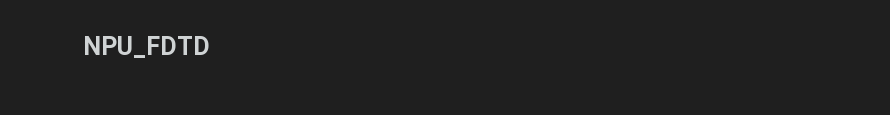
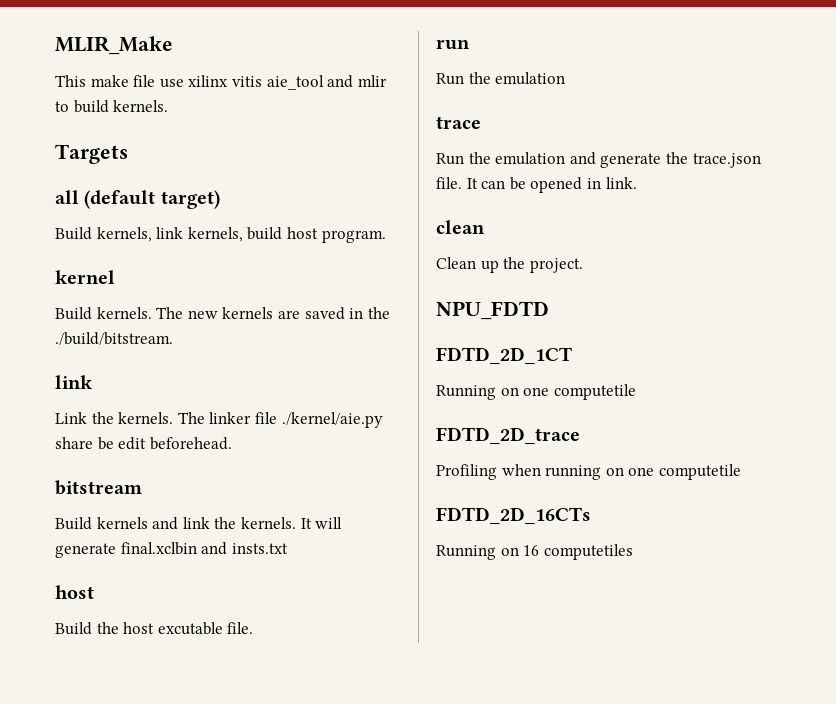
+ MLIR_Make
+ This make file use xilinx vitis aie_tool and mlir to build kernels.
+ Targets
+ all (default target)
+ Build kernels, link kernels, build host program.
+ kernel
+ Build kernels. The new kernels are saved in the ./build/bitstream.
+ link
+ Link the kernels. The linker file ./kernel/aie.py share be edit beforehead.
+ bitstream
+ Build kernels and link the kernels. It will generate final.xclbin and insts.txt
+ host
+ Build the host excutable file.
+ run
+ Run the emulation
+ trace
+ Run the emulation and generate the trace.json file. It can be opened in link.
+ clean
+ Clean up the project.
  NPU_FDTD
+ FDTD_2D_1CT
+ Running on one computetile
+ FDTD_2D_trace
+ Profiling when running on one computetile
+ FDTD_2D_16CTs
+ Running on 16 computetiles

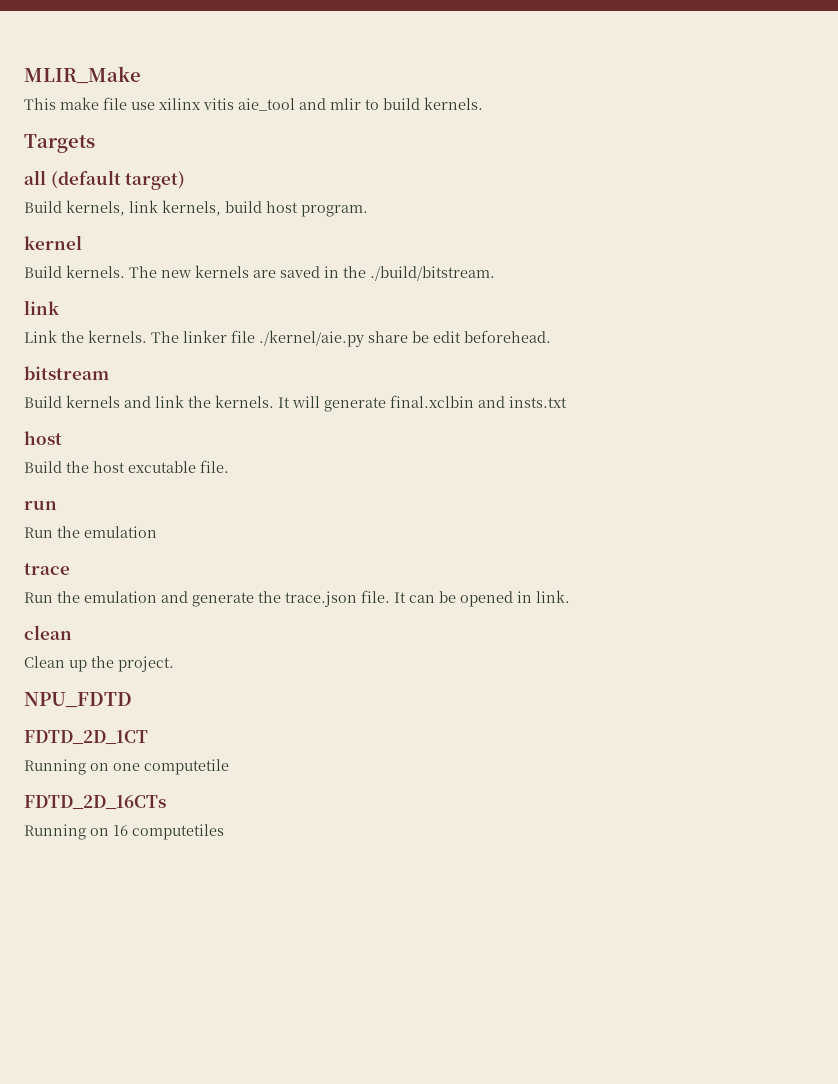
- FDTD_2D_trace
- Profiling when running on one computetile

